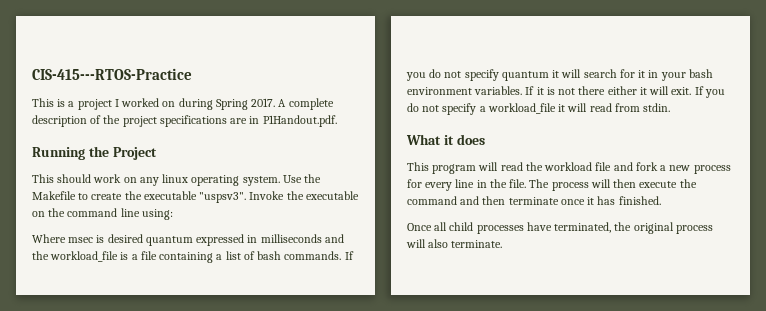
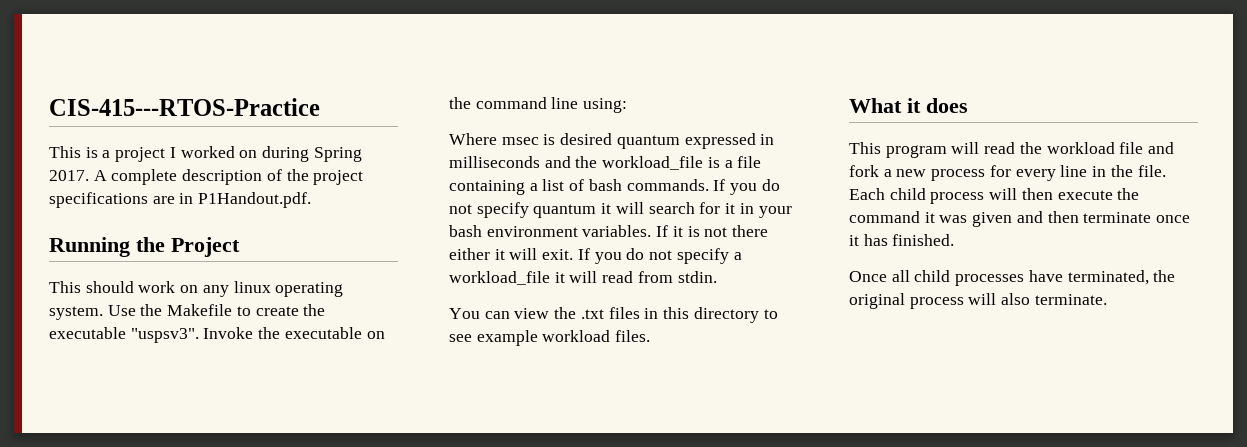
+ You can view the .txt files in this directory to see example workload files.
- The process will then execute the command and then terminate once it has finished.
+ Each child process will then execute the command it was given and then terminate once it has finished.

